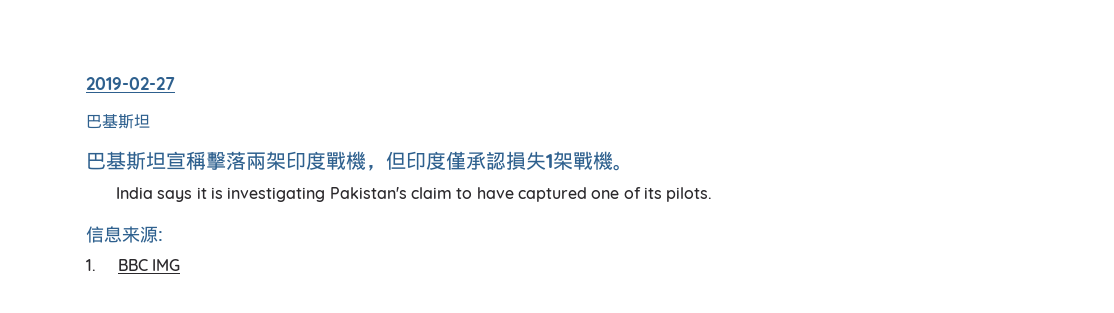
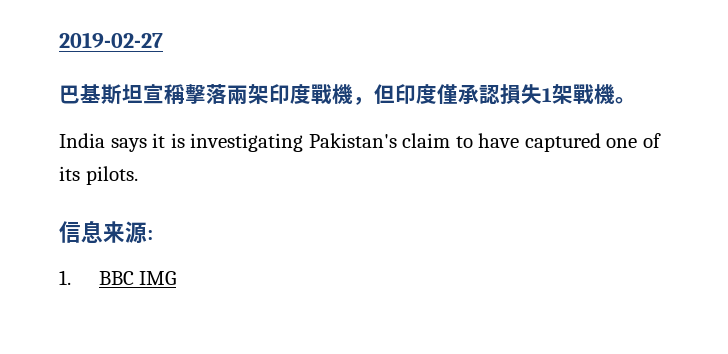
  2019-02-27
- 巴基斯坦

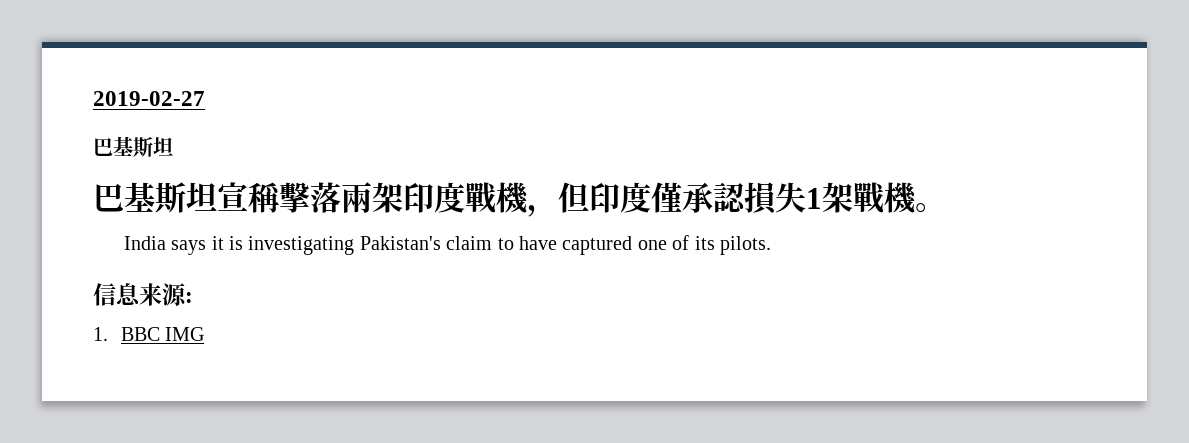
  2019-02-27
+ 巴基斯坦

